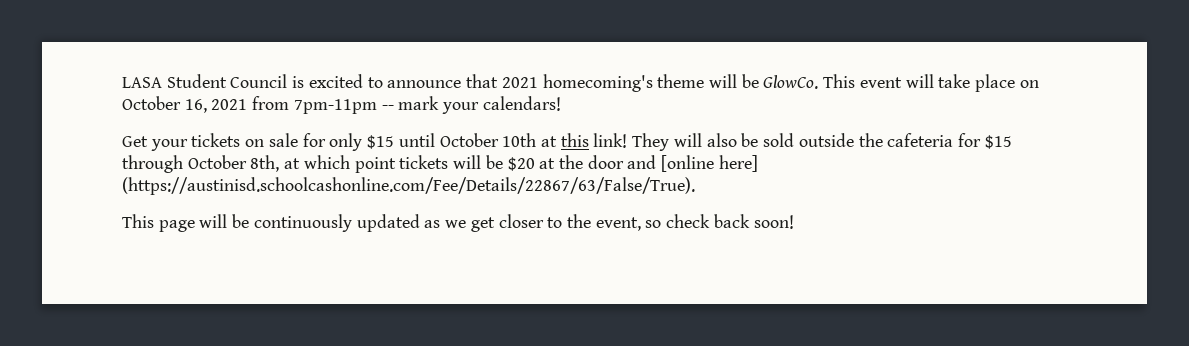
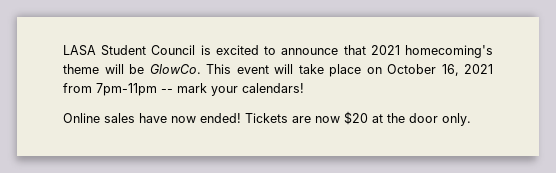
- Get your tickets on sale for only $15 until October 10th at this link! They will also be sold outside the cafeteria for $15 through October 8th, at which point tickets will be $20 at the door and [online here] (https://austinisd.schoolcashonline.com/Fee/Details/22867/63/False/True).
- This page will be continuously updated as we get closer to the event, so check back soon!
+ Online sales have now ended! Tickets are now $20 at the door only.

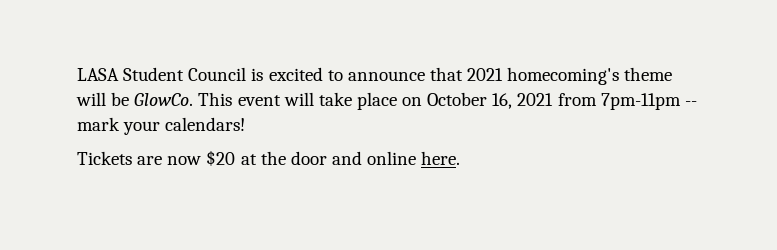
- Online sales have now ended! Tickets are now $20 at the door only.
+ Tickets are now $20 at the door and online here.

